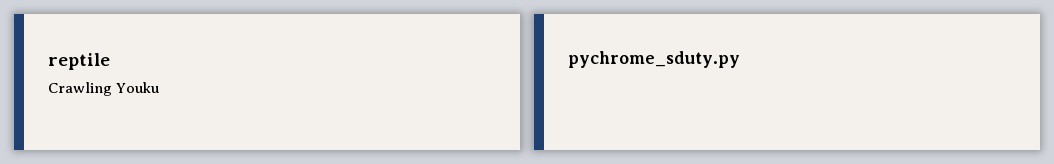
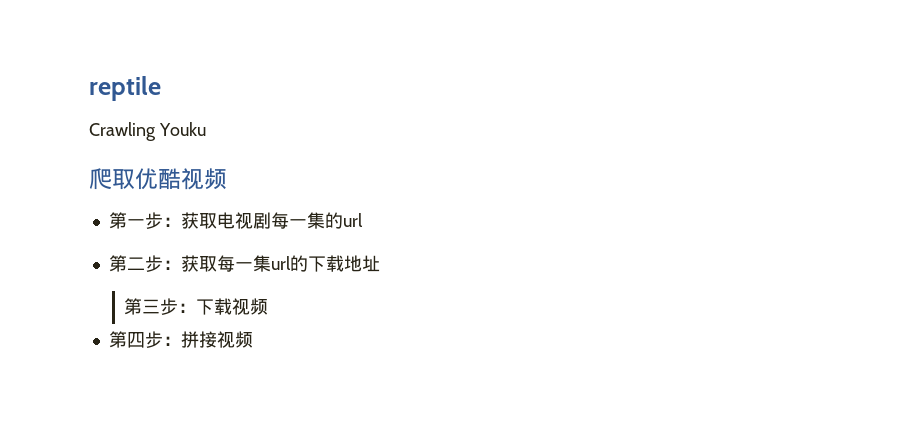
- pychrome_sduty.py
+ 爬取优酷视频
+ 第一步：获取电视剧每一集的url
+ 第二步：获取每一集url的下载地址
+ 第三步：下载视频
+ 第四步：拼接视频

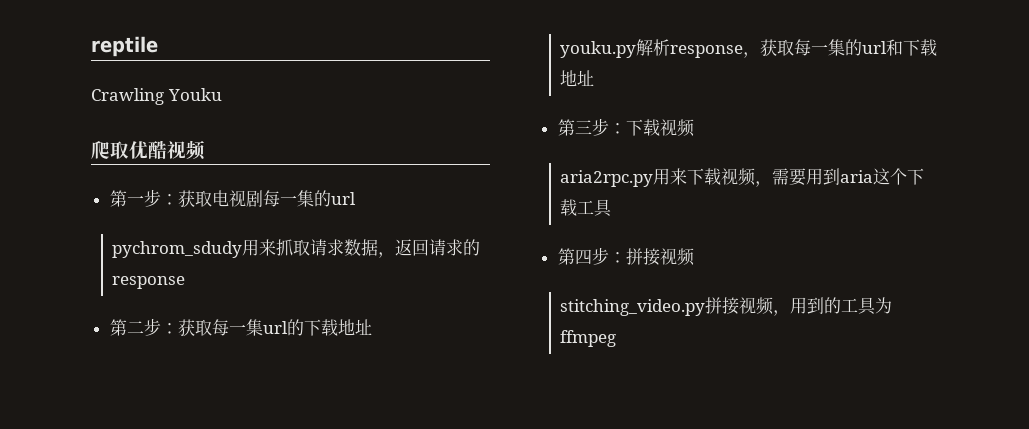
+ pychrom_sdudy用来抓取请求数据，返回请求的response
+ youku.py解析response，获取每一集的url和下载地址
  第三步：下载视频
+ aria2rpc.py用来下载视频，需要用到aria这个下载工具
  第四步：拼接视频
+ stitching_video.py拼接视频，用到的工具为ffmpeg

